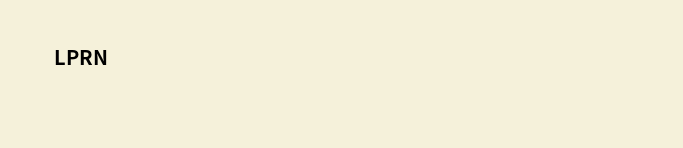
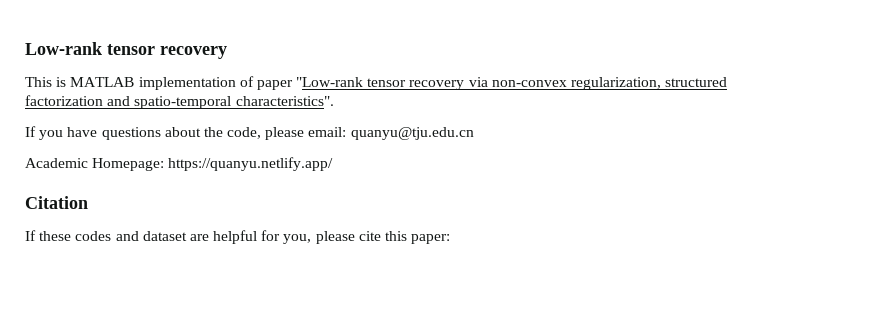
- LPRN
+ Low-rank tensor recovery
+ This is MATLAB implementation of paper "Low-rank tensor recovery via non-convex regularization, structured factorization and spatio-temporal characteristics".
+ If you have questions about the code, please email: quanyu@tju.edu.cn
+ Academic Homepage: https://quanyu.netlify.app/
+ Citation
+ If these codes and dataset are helpful for you, please cite this paper:

